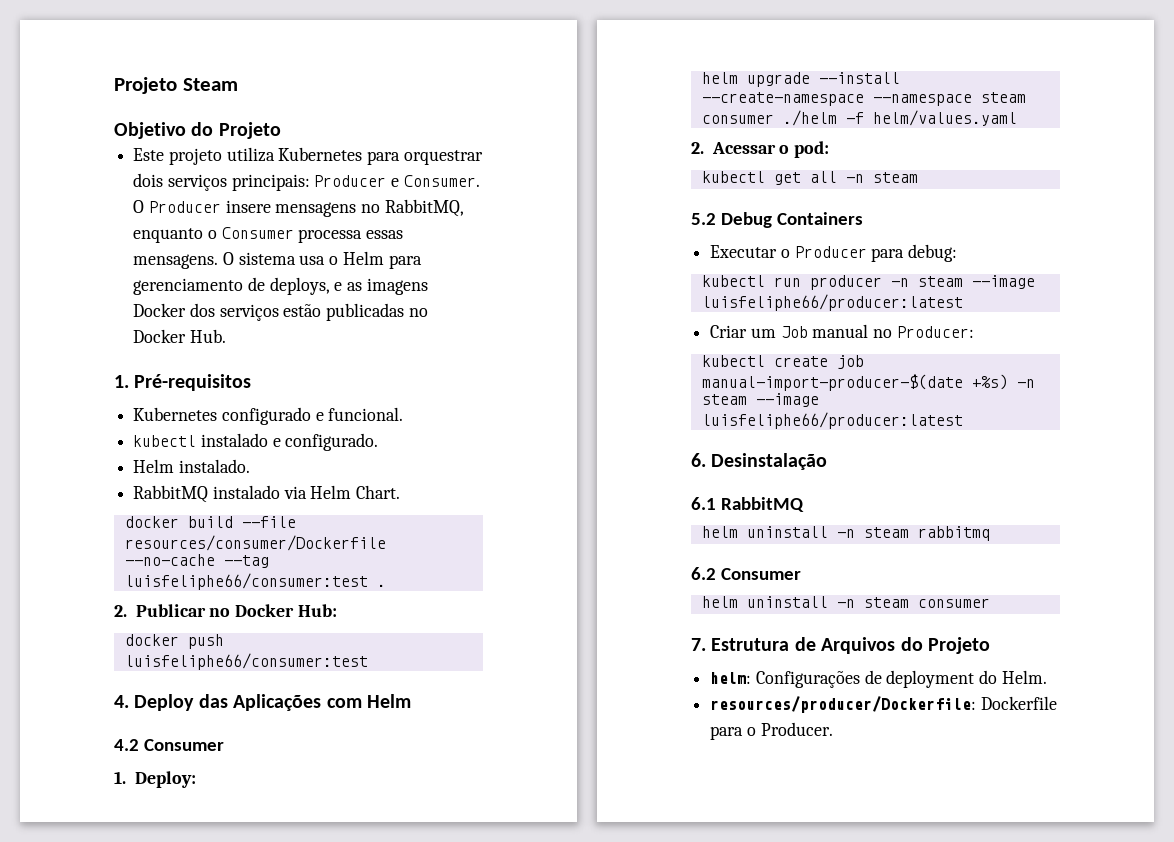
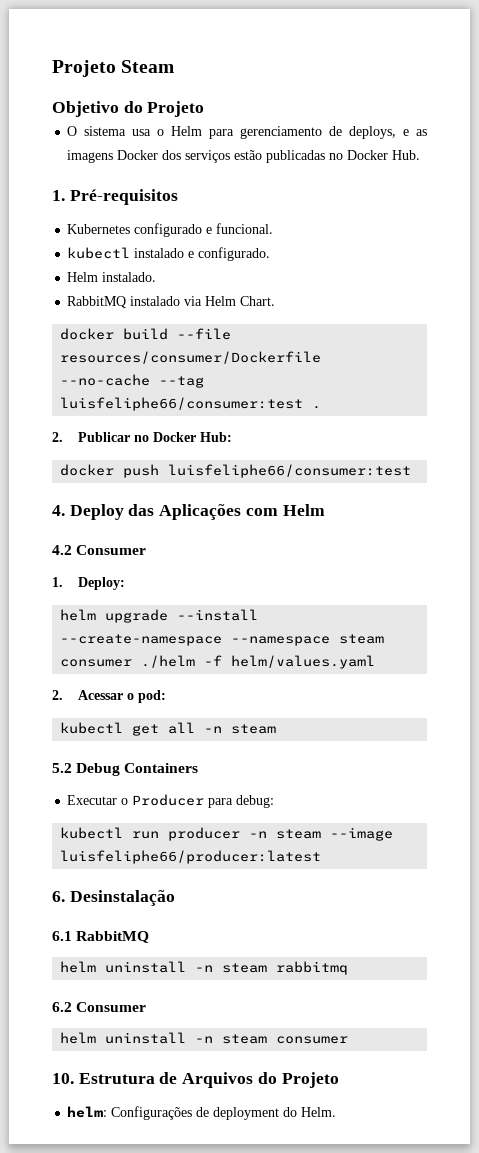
- Este projeto utiliza Kubernetes para orquestrar dois serviços principais: Producer e Consumer. O Producer insere mensagens no RabbitMQ, enquanto o Consumer processa essas mensagens.
- Criar um Job manual no Producer:
- kubectl create job manual-import-producer-$(date +%s) -n steam --image luisfeliphe66/producer:latest
- 7. Estrutura de Arquivos do Projeto
+ 10. Estrutura de Arquivos do Projeto
- resources/producer/Dockerfile: Dockerfile para o Producer.

